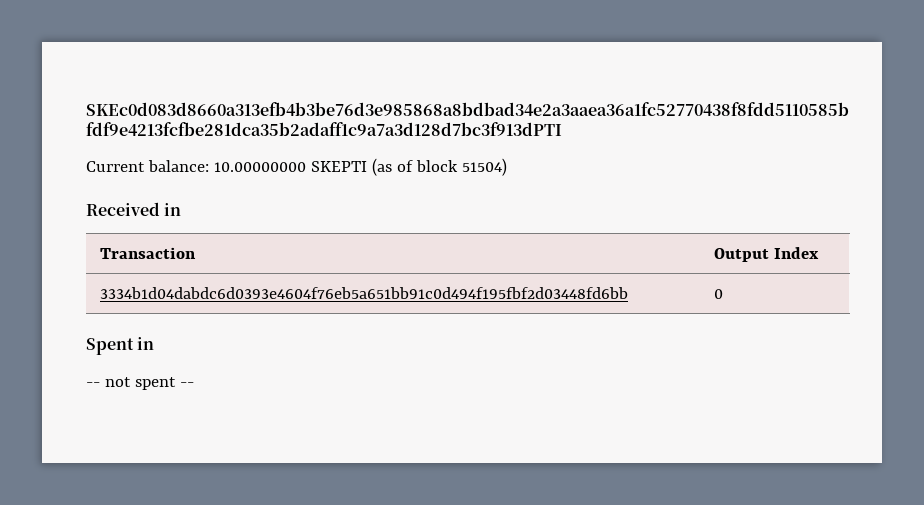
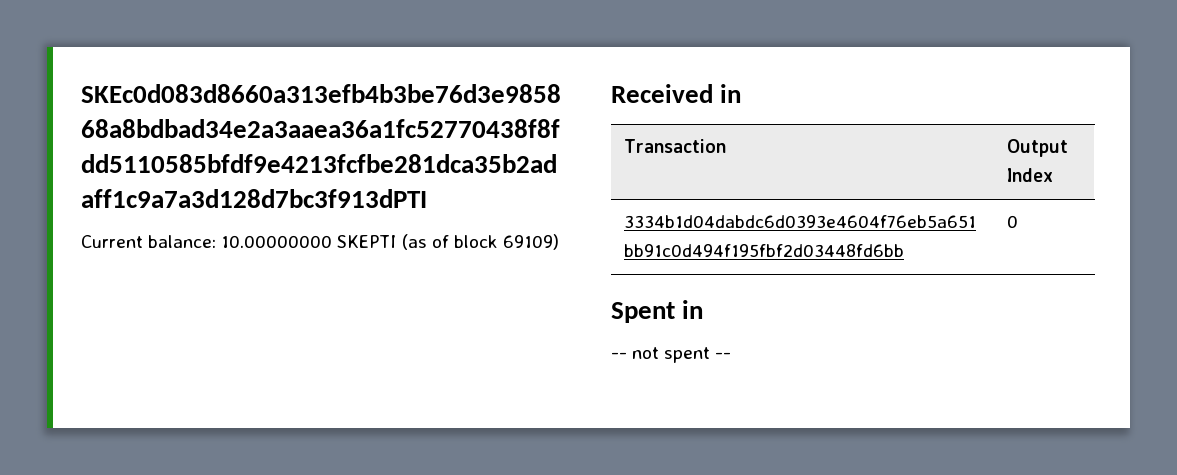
- Current balance: 10.00000000 SKEPTI (as of block 51504)
+ Current balance: 10.00000000 SKEPTI (as of block 69109)

